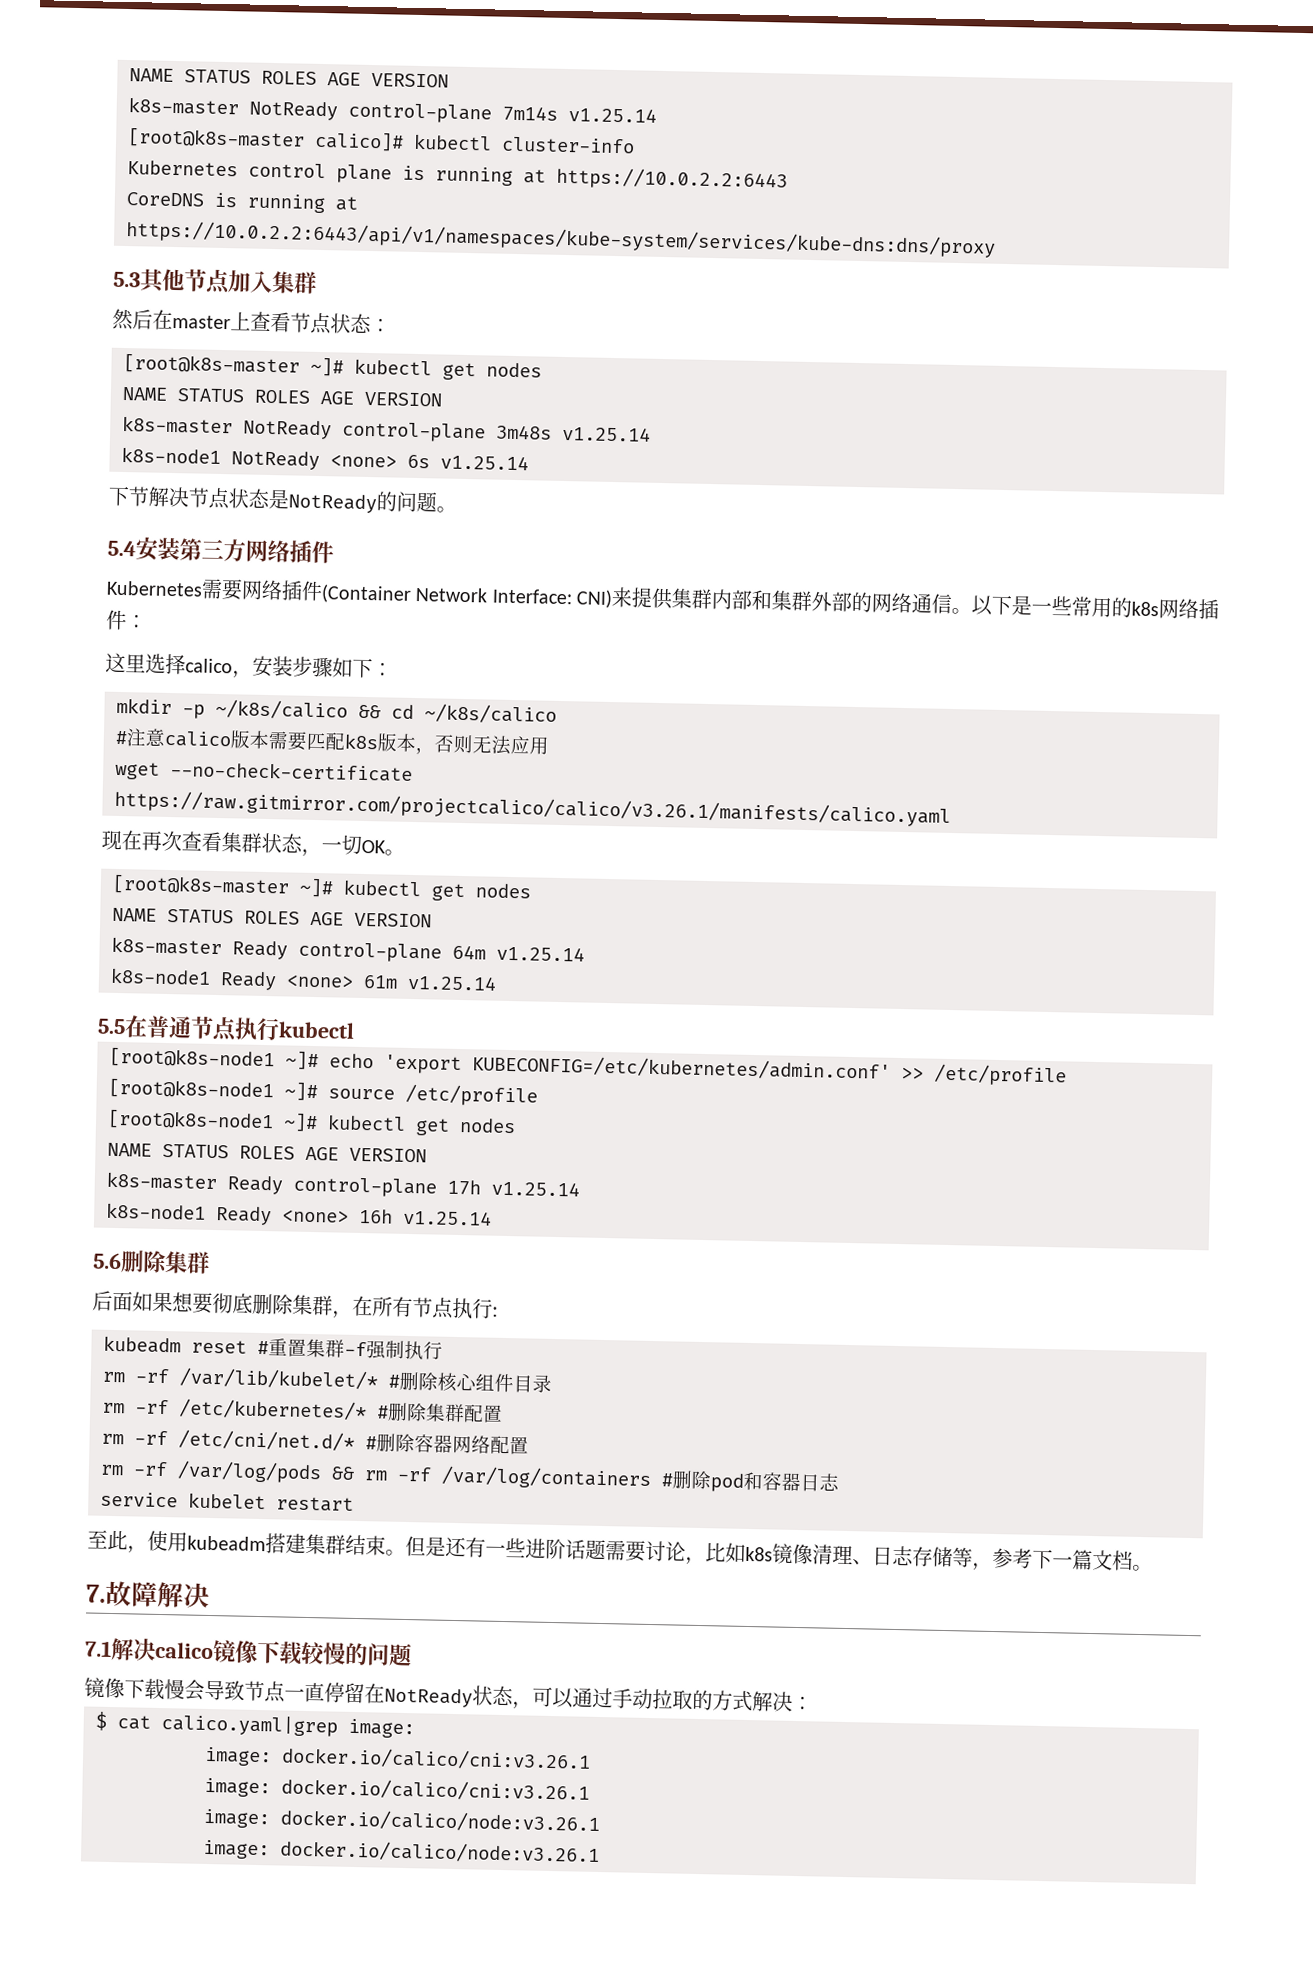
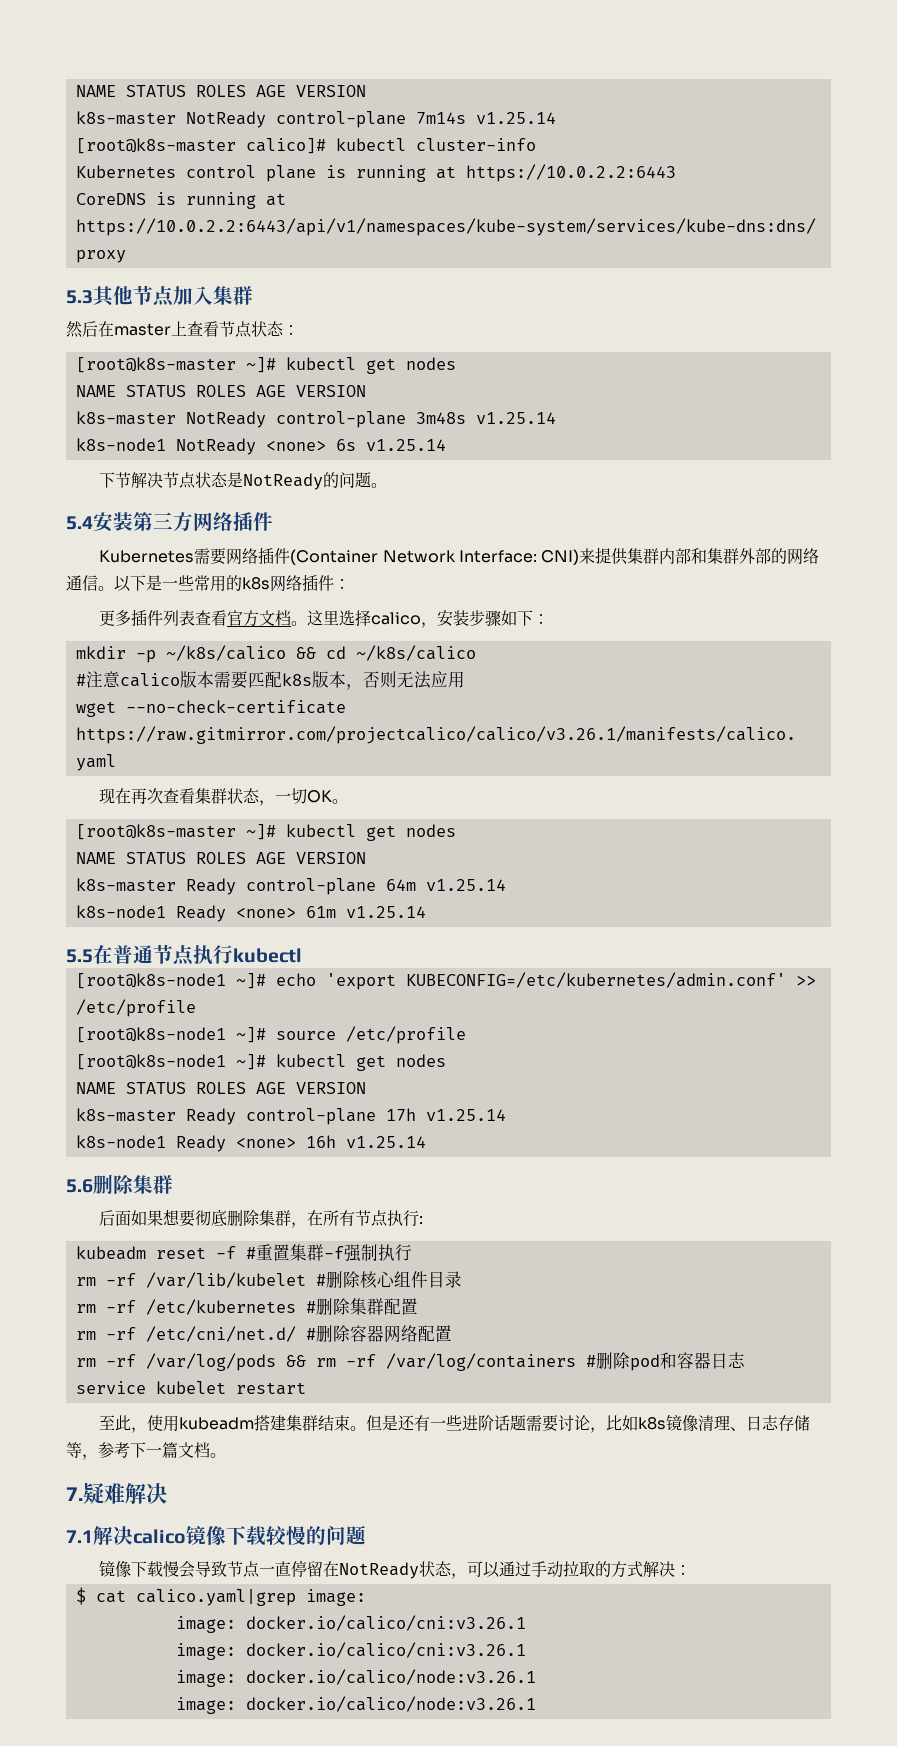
+ 更多插件列表查看官方文档。
- kubeadm reset #重置集群-f强制执行
+ kubeadm reset -f #重置集群-f强制执行
- rm -rf /var/lib/kubelet/* #删除核心组件目录
+ rm -rf /var/lib/kubelet #删除核心组件目录
- rm -rf /etc/kubernetes/* #删除集群配置
+ rm -rf /etc/kubernetes #删除集群配置
- rm -rf /etc/cni/net.d/* #删除容器网络配置
+ rm -rf /etc/cni/net.d/ #删除容器网络配置
- 7.故障解决
+ 7.疑难解决

